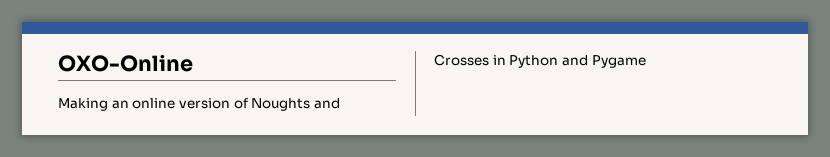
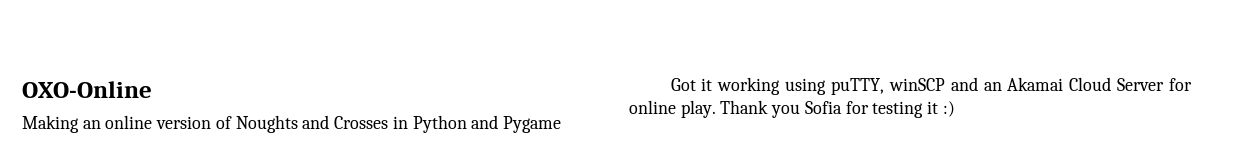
+ Got it working using puTTY, winSCP and an Akamai Cloud Server for online play. Thank you Sofia for testing it :)

